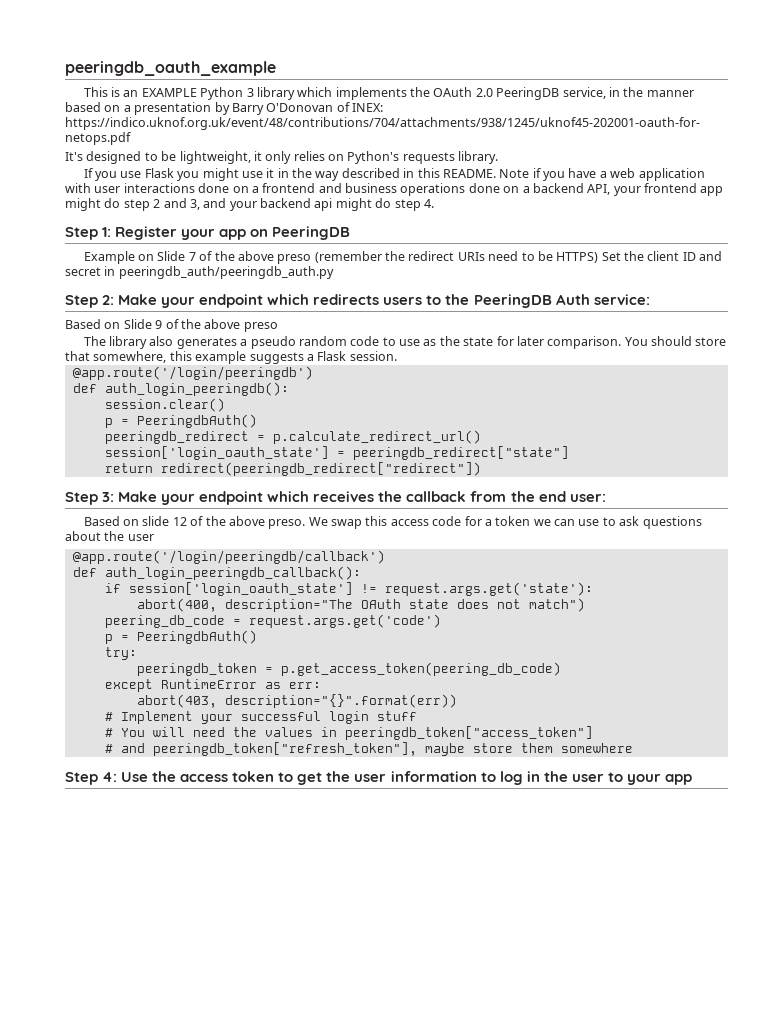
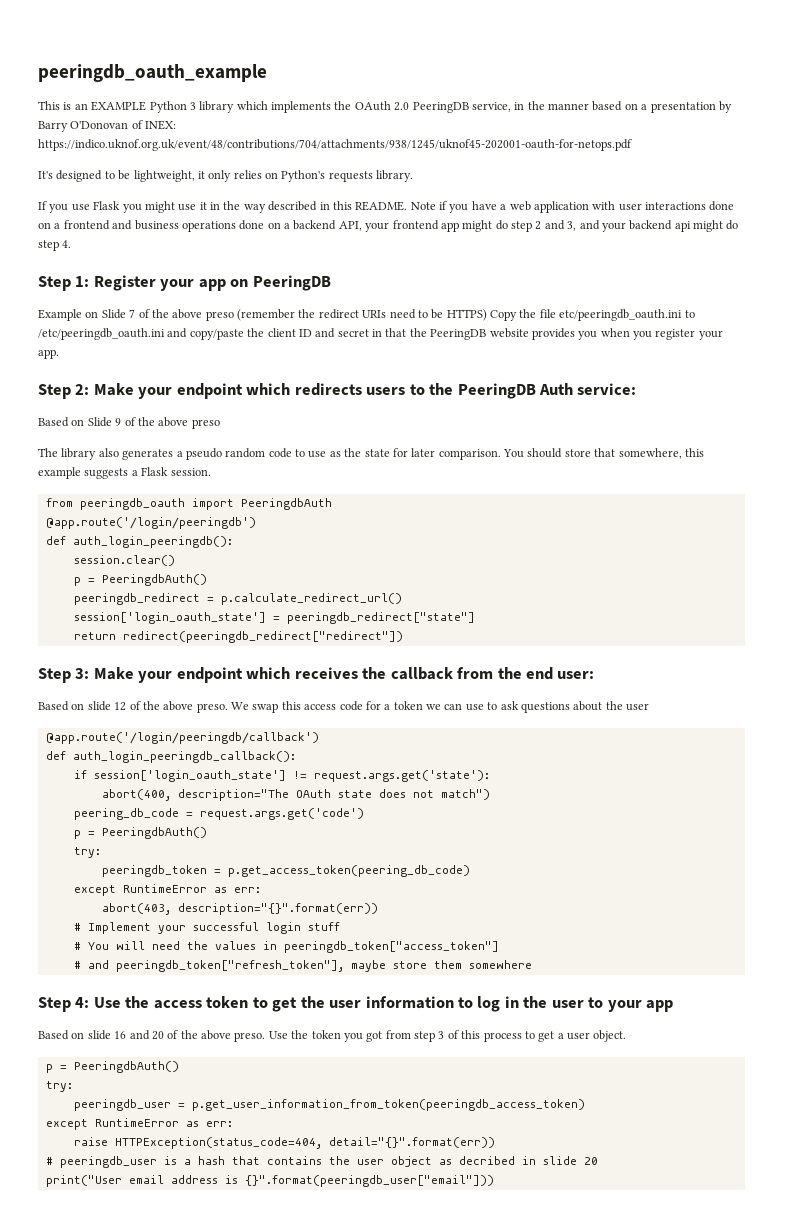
- Example on Slide 7 of the above preso (remember the redirect URIs need to be HTTPS) Set the client ID and secret in peeringdb_auth/peeringdb_auth.py
+ Example on Slide 7 of the above preso (remember the redirect URIs need to be HTTPS) Copy the file etc/peeringdb_oauth.ini to /etc/peeringdb_oauth.ini and copy/paste the client ID and secret in that the PeeringDB website provides you when you register your app.
+ from peeringdb_oauth import PeeringdbAuth
+ Based on slide 16 and 20 of the above preso. Use the token you got from step 3 of this process to get a user object.
+ p = PeeringdbAuth()
+ try:
+ peeringdb_user = p.get_user_information_from_token(peeringdb_access_token)
+ except RuntimeError as err:
+ raise HTTPException(status_code=404, detail="{}".format(err))
+ # peeringdb_user is a hash that contains the user object as decribed in slide 20
+ print("User email address is {}".format(peeringdb_user["email"]))

